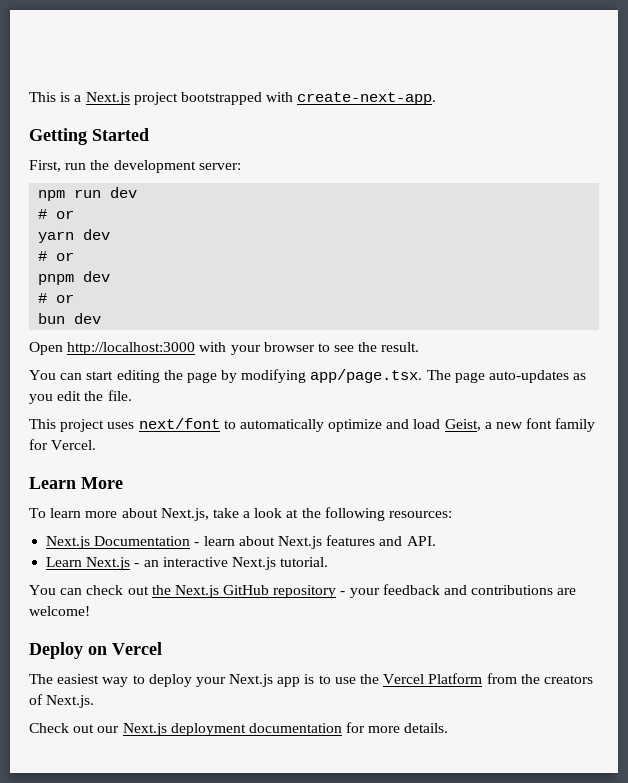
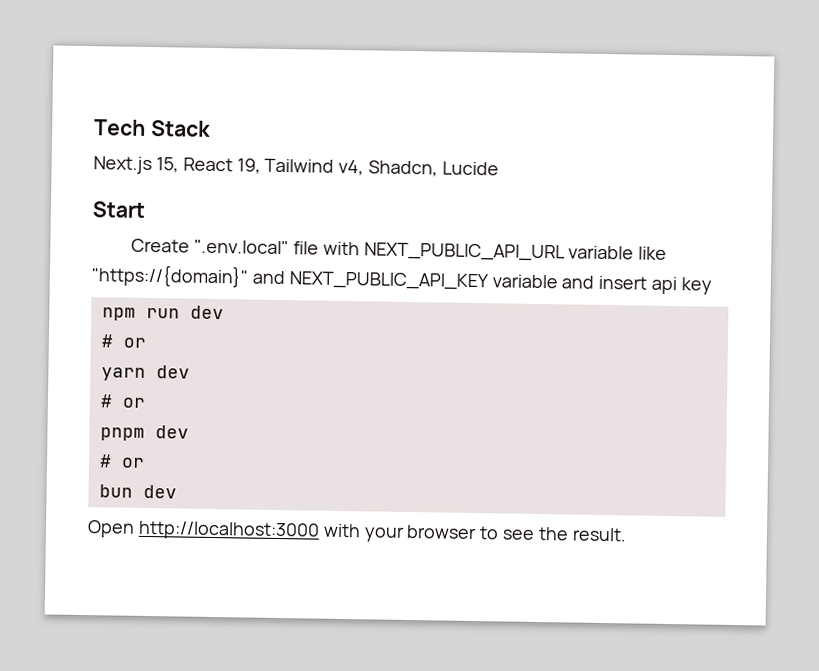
- This is a Next.js project bootstrapped with create-next-app.
- Getting Started
- First, run the development server:
+ Tech Stack
+ Next.js 15, React 19, Tailwind v4, Shadcn, Lucide
+ Start
+ Create ".env.local" file with NEXT_PUBLIC_API_URL variable like "https://{domain}" and NEXT_PUBLIC_API_KEY variable and insert api key
- You can start editing the page by modifying app/page.tsx. The page auto-updates as you edit the file.
- This project uses next/font to automatically optimize and load Geist, a new font family for Vercel.
- Learn More
- To learn more about Next.js, take a look at the following resources:
- Next.js Documentation - learn about Next.js features and API.
- Learn Next.js - an interactive Next.js tutorial.
- You can check out the Next.js GitHub repository - your feedback and contributions are welcome!
- Deploy on Vercel
- The easiest way to deploy your Next.js app is to use the Vercel Platform from the creators of Next.js.
- Check out our Next.js deployment documentation for more details.

